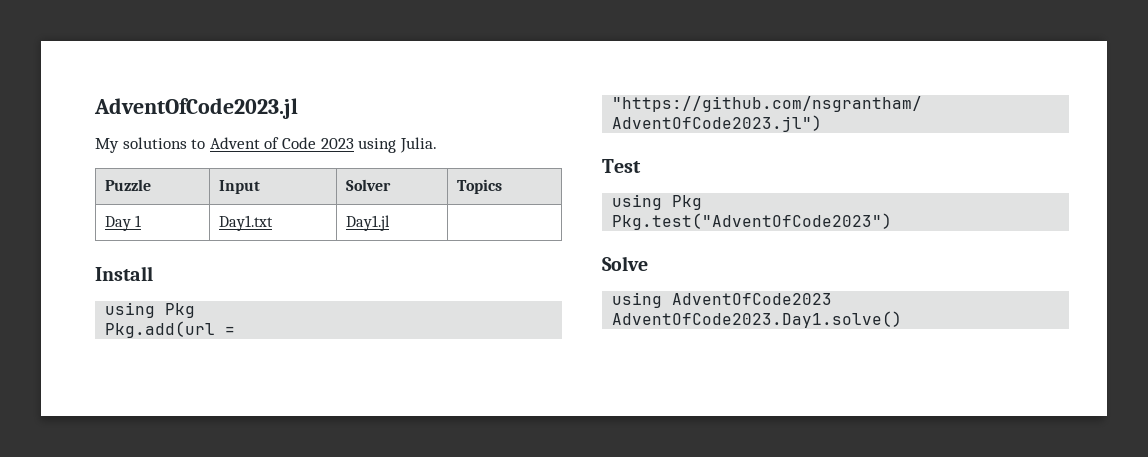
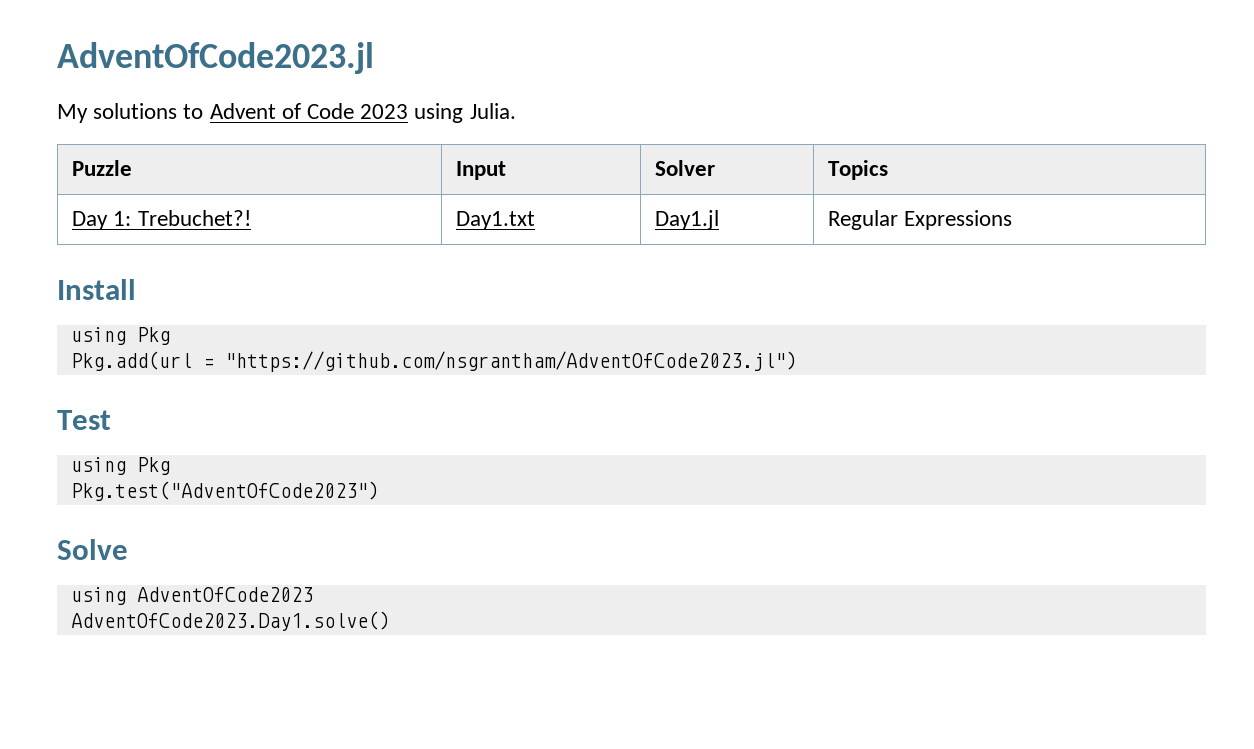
- Day 1 | Day1.txt | Day1.jl |
+ Day 1: Trebuchet?! | Day1.txt | Day1.jl | Regular Expressions

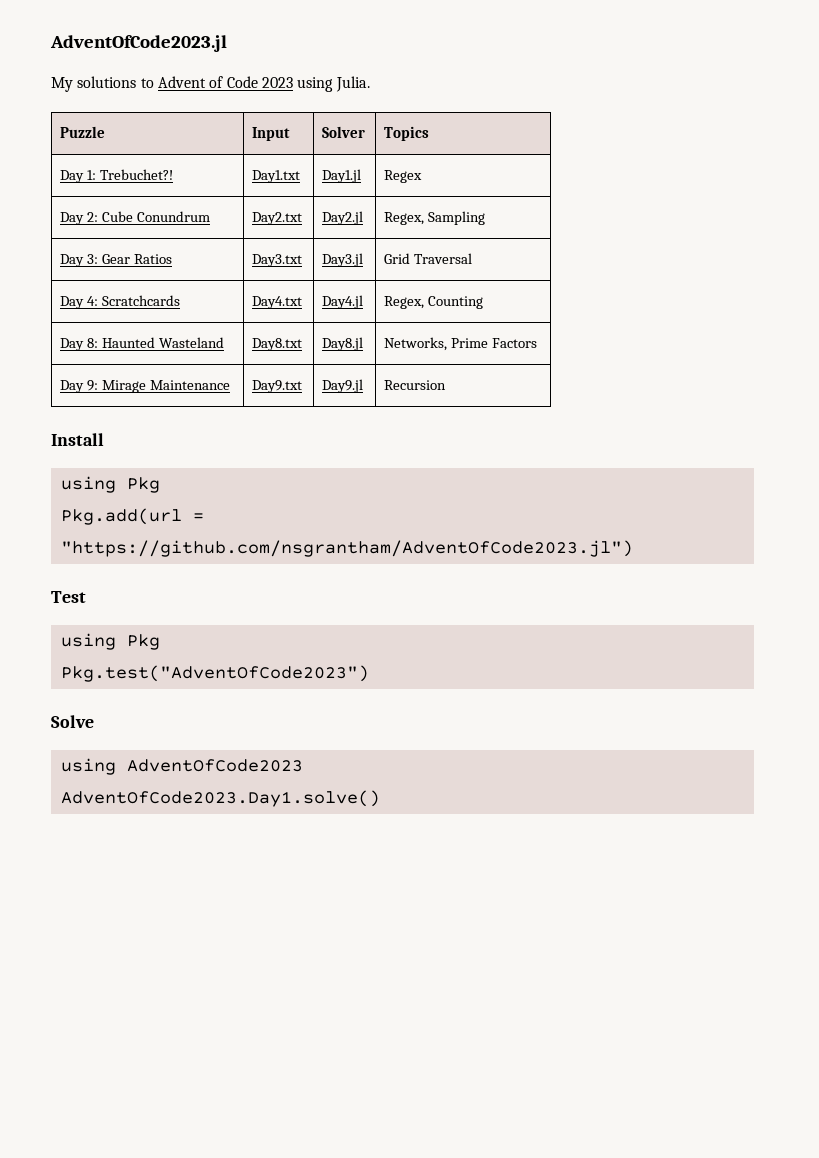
- Day 1: Trebuchet?! | Day1.txt | Day1.jl | Regular Expressions
+ Day 1: Trebuchet?! | Day1.txt | Day1.jl | Regex
+ Day 2: Cube Conundrum | Day2.txt | Day2.jl | Regex, Sampling
+ Day 3: Gear Ratios | Day3.txt | Day3.jl | Grid Traversal
+ Day 4: Scratchcards | Day4.txt | Day4.jl | Regex, Counting
+ Day 8: Haunted Wasteland | Day8.txt | Day8.jl | Networks, Prime Factors
+ Day 9: Mirage Maintenance | Day9.txt | Day9.jl | Recursion

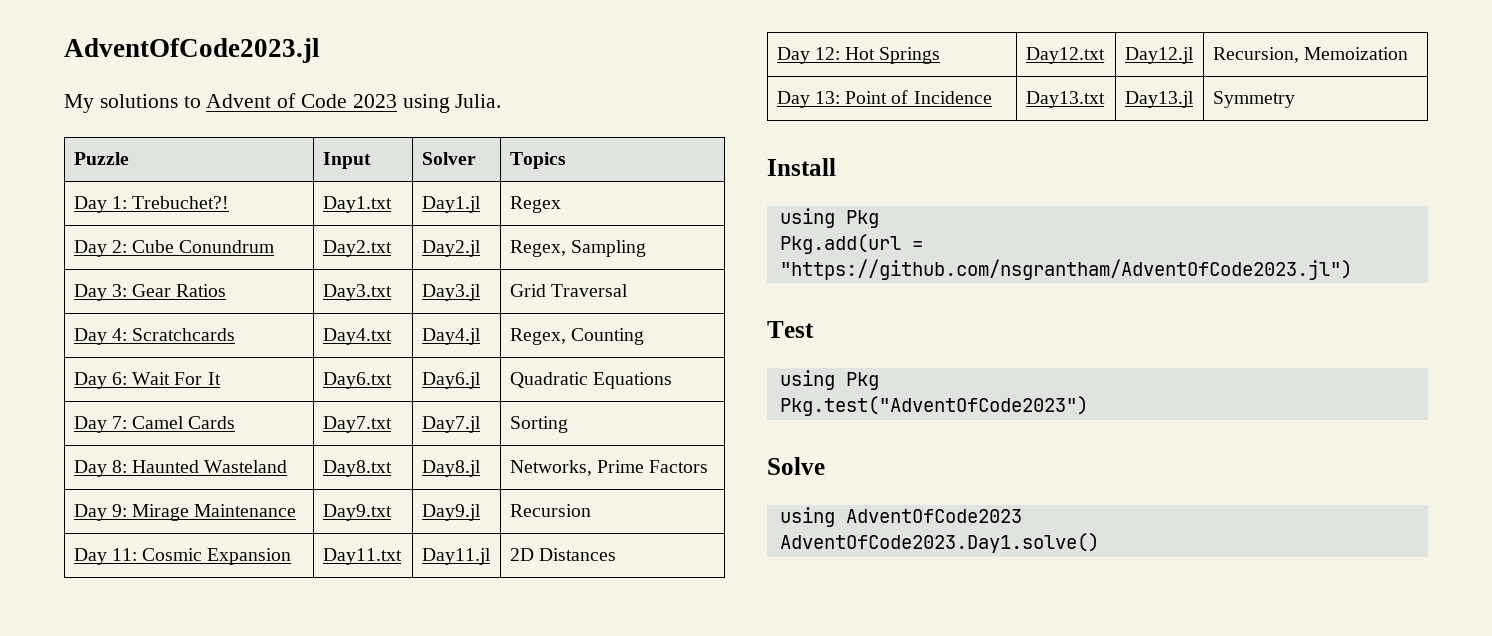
+ Day 6: Wait For It | Day6.txt | Day6.jl | Quadratic Equations
+ Day 7: Camel Cards | Day7.txt | Day7.jl | Sorting
+ Day 11: Cosmic Expansion | Day11.txt | Day11.jl | 2D Distances
+ Day 12: Hot Springs | Day12.txt | Day12.jl | Recursion, Memoization
+ Day 13: Point of Incidence | Day13.txt | Day13.jl | Symmetry

